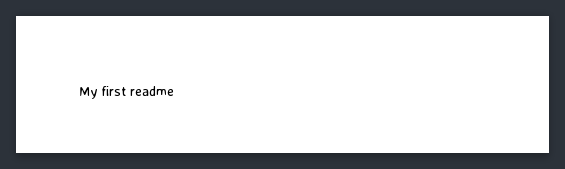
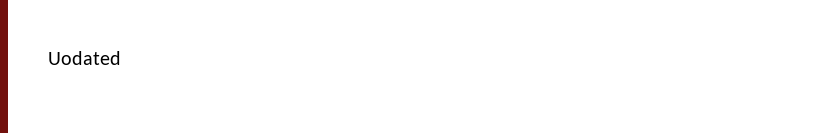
- My first readme
+ Uodated

